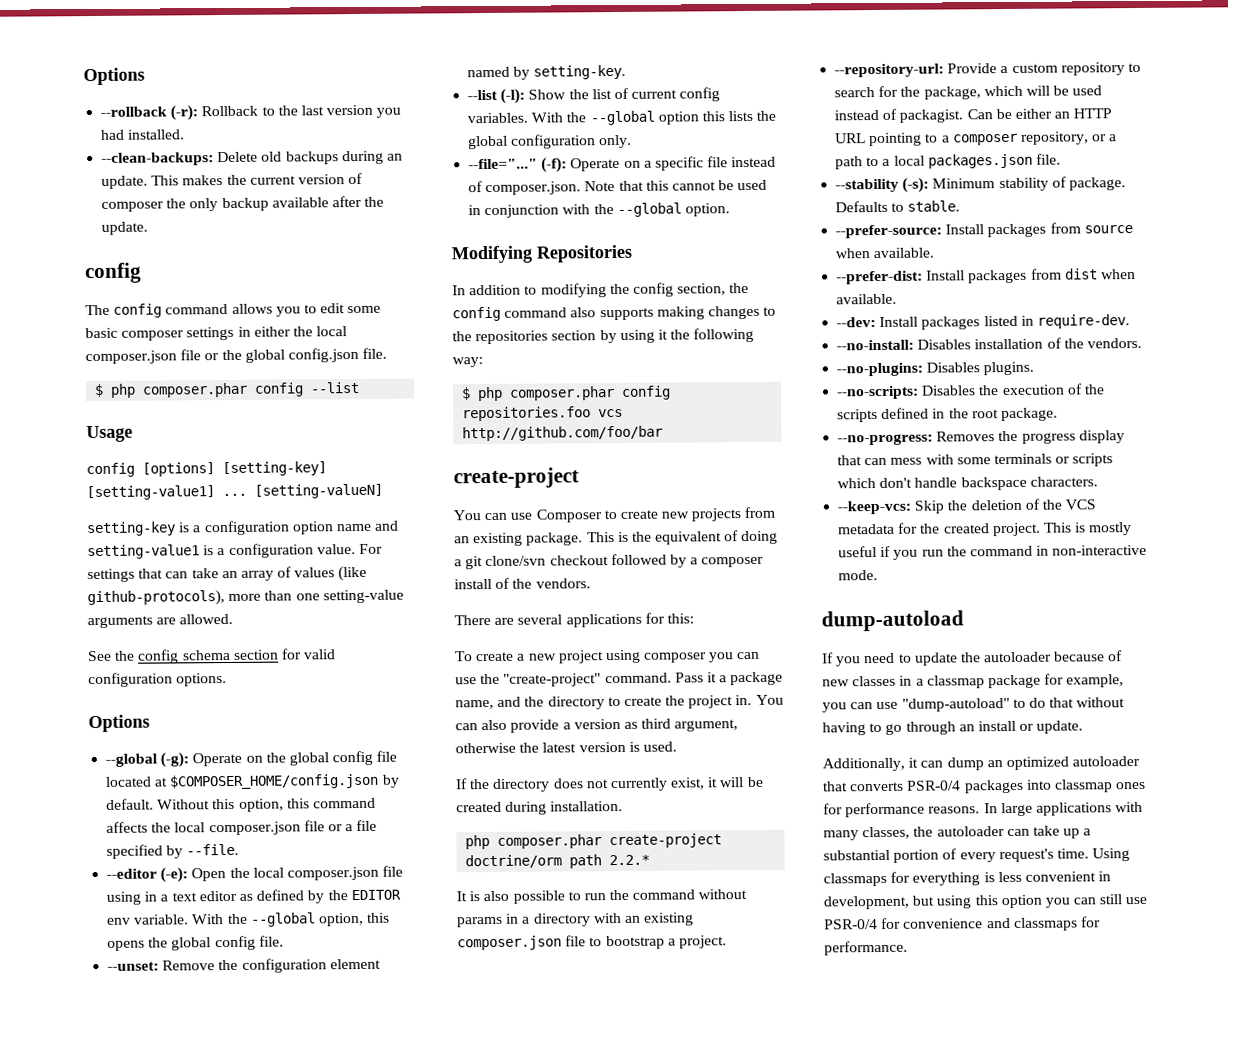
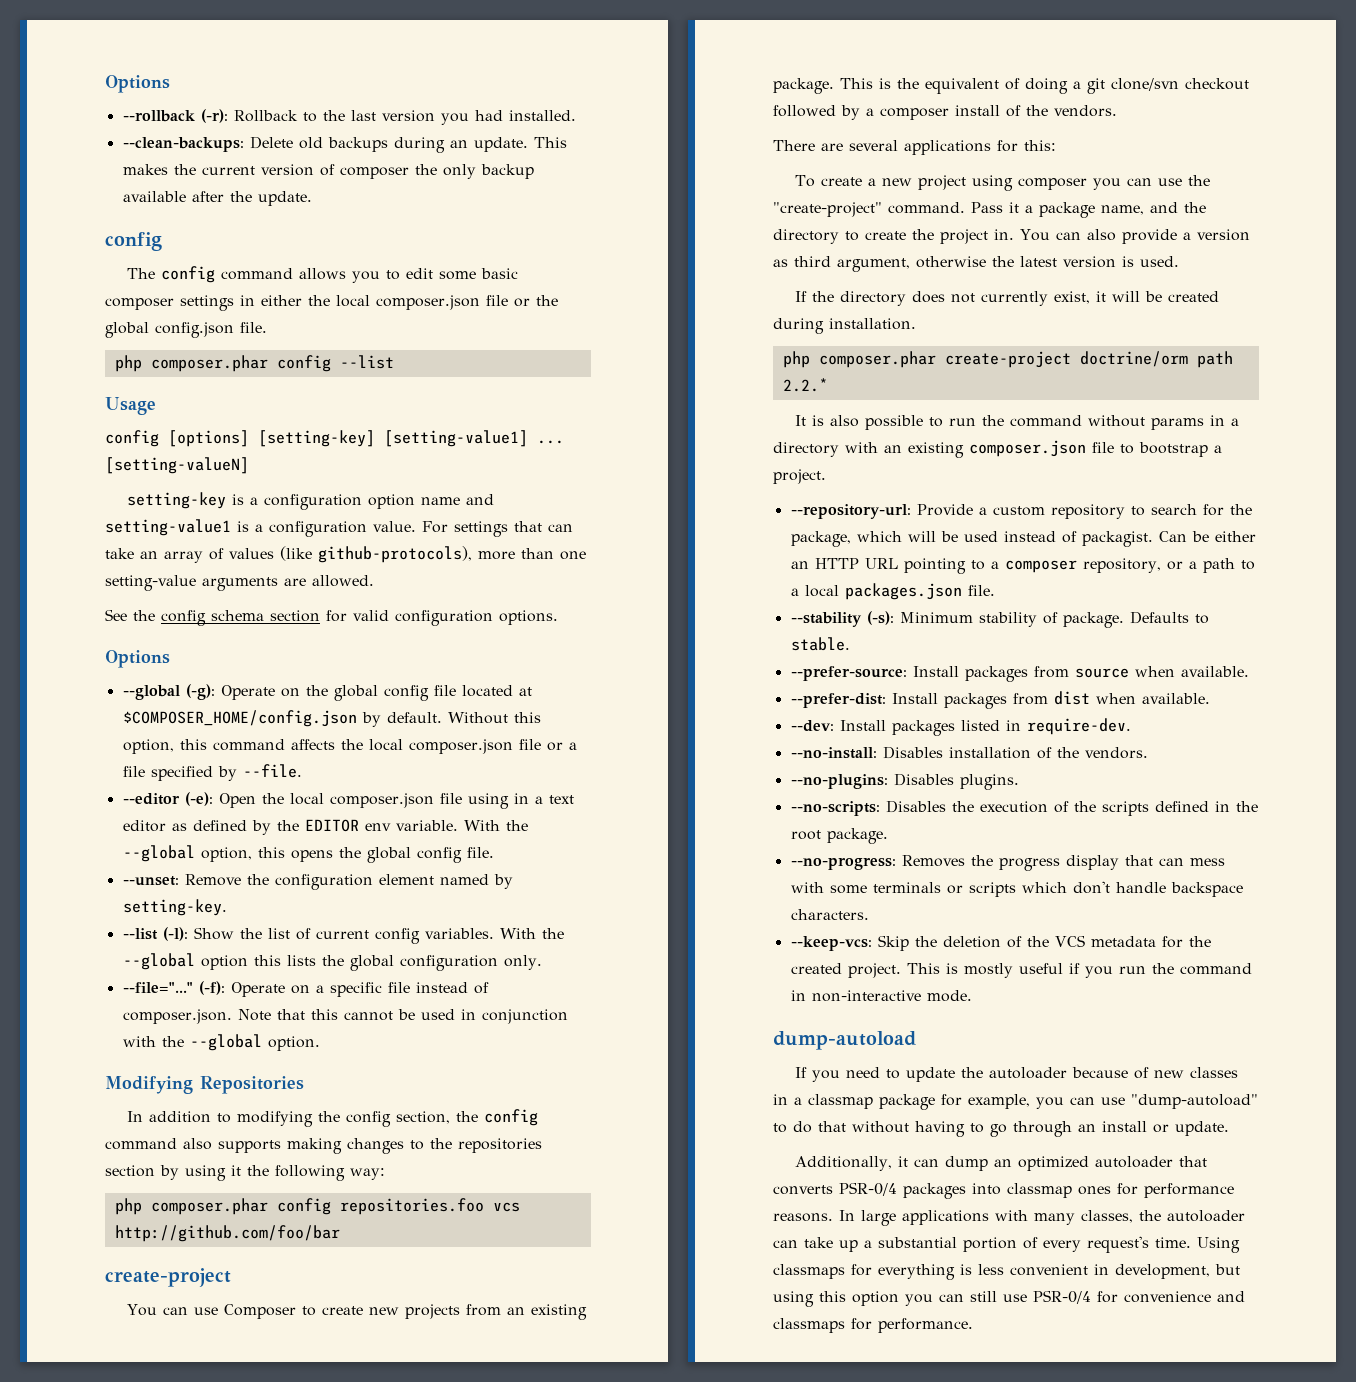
- $ php composer.phar config --list
+ php composer.phar config --list
- $ php composer.phar config repositories.foo vcs http://github.com/foo/bar
+ php composer.phar config repositories.foo vcs http://github.com/foo/bar

